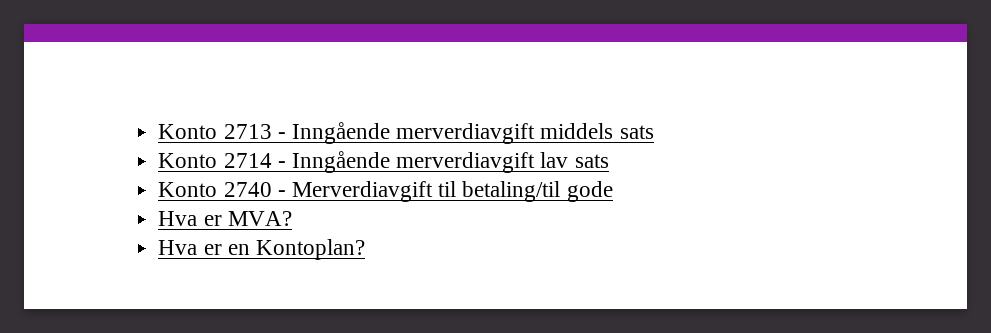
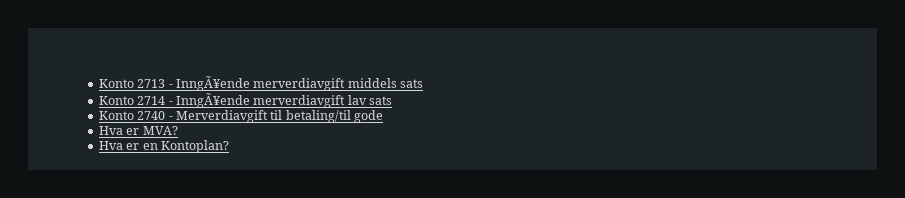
- Konto 2713 - Inngående merverdiavgift middels sats
+ Konto 2713 - InngÃ¥ende merverdiavgift middels sats
- Konto 2714 - Inngående merverdiavgift lav sats
+ Konto 2714 - InngÃ¥ende merverdiavgift lav sats

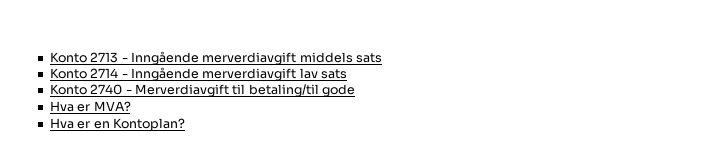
- Konto 2713 - InngÃ¥ende merverdiavgift middels sats
+ Konto 2713 - Inngående merverdiavgift middels sats
- Konto 2714 - InngÃ¥ende merverdiavgift lav sats
+ Konto 2714 - Inngående merverdiavgift lav sats

